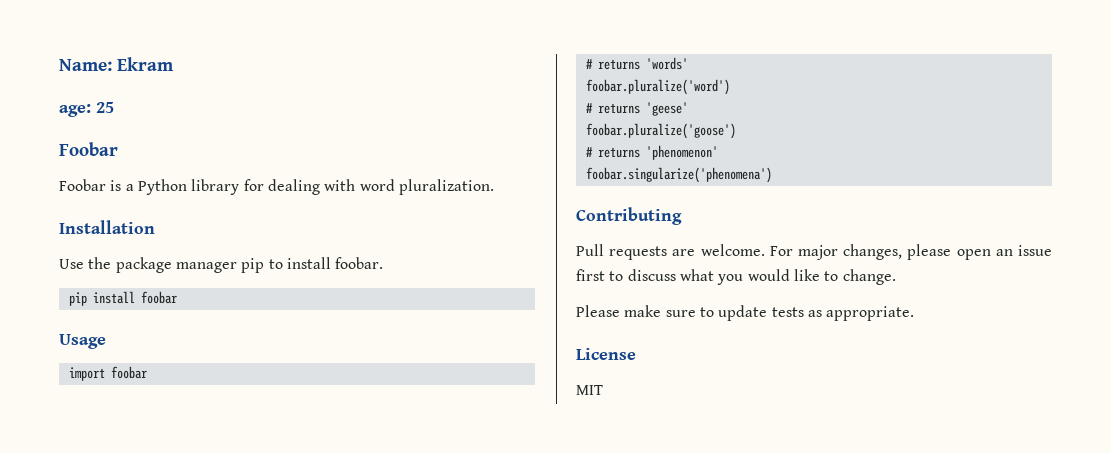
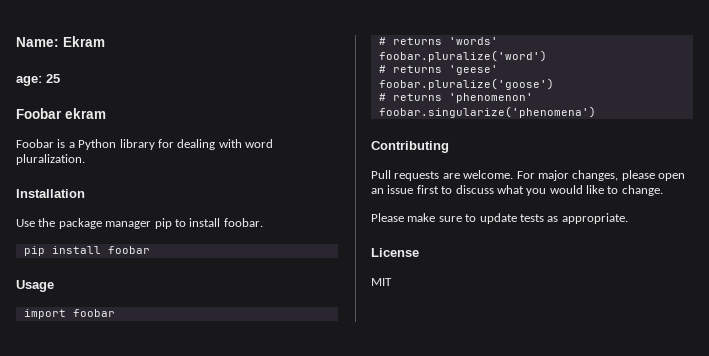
  age: 25
- Foobar
+ Foobar ekram

